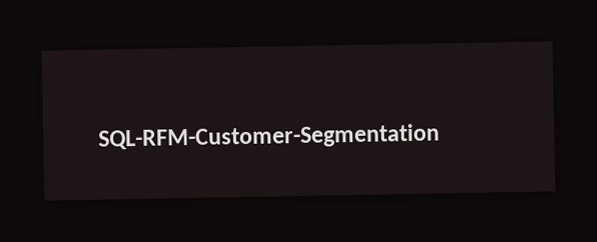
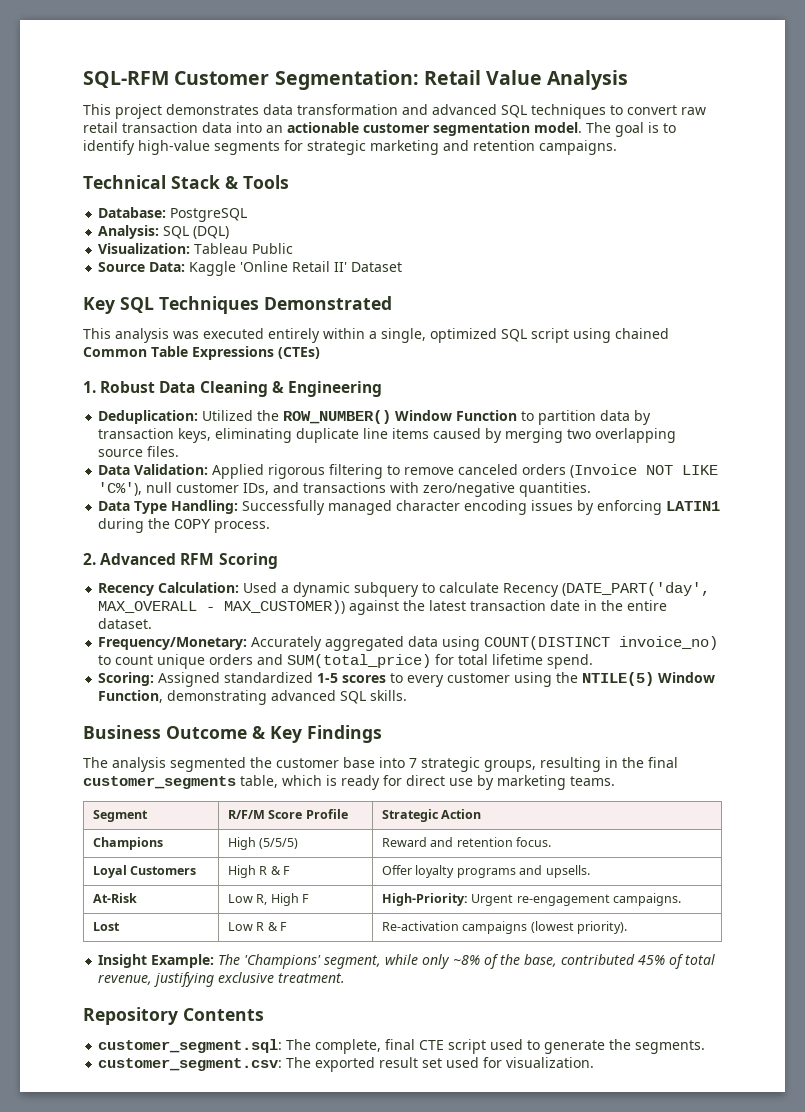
- SQL-RFM-Customer-Segmentation
+ SQL-RFM Customer Segmentation: Retail Value Analysis
+ This project demonstrates data transformation and advanced SQL techniques to convert raw retail transaction data into an actionable customer segmentation model. The goal is to identify high-value segments for strategic marketing and retention campaigns.
+ Technical Stack & Tools
+ Database: PostgreSQL
+ Analysis: SQL (DQL)
+ Visualization: Tableau Public
+ Source Data: Kaggle 'Online Retail II' Dataset
+ Key SQL Techniques Demonstrated
+ This analysis was executed entirely within a single, optimized SQL script using chained Common Table Expressions (CTEs)
+ 1. Robust Data Cleaning & Engineering
+ Deduplication: Utilized the ROW_NUMBER() Window Function to partition data by transaction keys, eliminating duplicate line items caused by merging two overlapping source files.
+ Data Validation: Applied rigorous filtering to remove canceled orders (Invoice NOT LIKE 'C%'), null customer IDs, and transactions with zero/negative quantities.
+ Data Type Handling: Successfully managed character encoding issues by enforcing LATIN1 during the COPY process.
+ 2. Advanced RFM Scoring
+ Recency Calculation: Used a dynamic subquery to calculate Recency (DATE_PART('day', MAX_OVERALL - MAX_CUSTOMER)) against the latest transaction date in the entire dataset.
+ Frequency/Monetary: Accurately aggregated data using COUNT(DISTINCT invoice_no) to count unique orders and SUM(total_price) for total lifetime spend.
+ Scoring: Assigned standardized 1-5 scores to every customer using the NTILE(5) Window Function, demonstrating advanced SQL skills.
+ Business Outcome & Key Findings
+ The analysis segmented the customer base into 7 strategic groups, resulting in the final customer_segments table, which is ready for direct use by marketing teams.
+ Segment | R/F/M Score Profile | Strategic Action
+ Champions | High (5/5/5) | Reward and retention focus.
+ Loyal Customers | High R & F | Offer loyalty programs and upsells.
+ At-Risk | Low R, High F | High-Priority: Urgent re-engagement campaigns.
+ Lost | Low R & F | Re-activation campaigns (lowest priority).
+ Insight Example: The 'Champions' segment, while only ~8% of the base, contributed 45% of total revenue, justifying exclusive treatment.
+ Repository Contents
+ customer_segment.sql: The complete, final CTE script used to generate the segments.
+ customer_segment.csv: The exported result set used for visualization.

